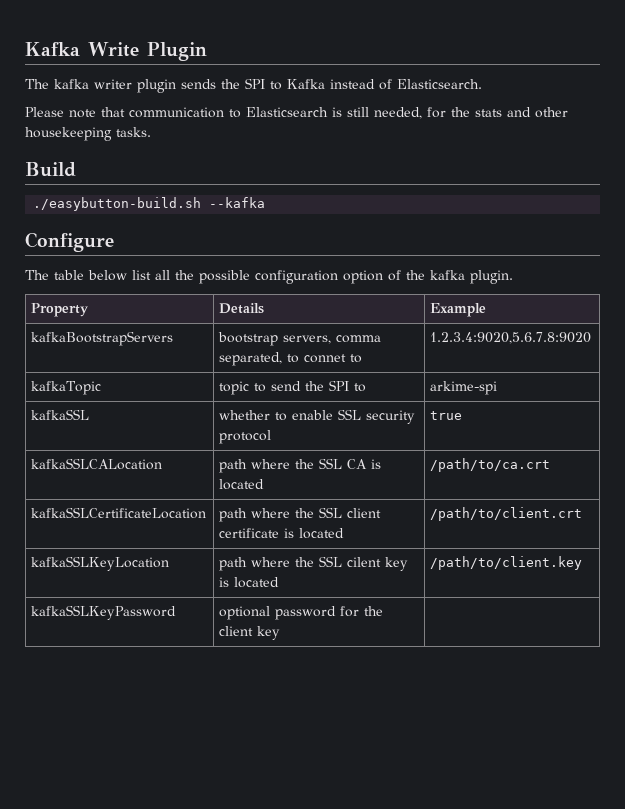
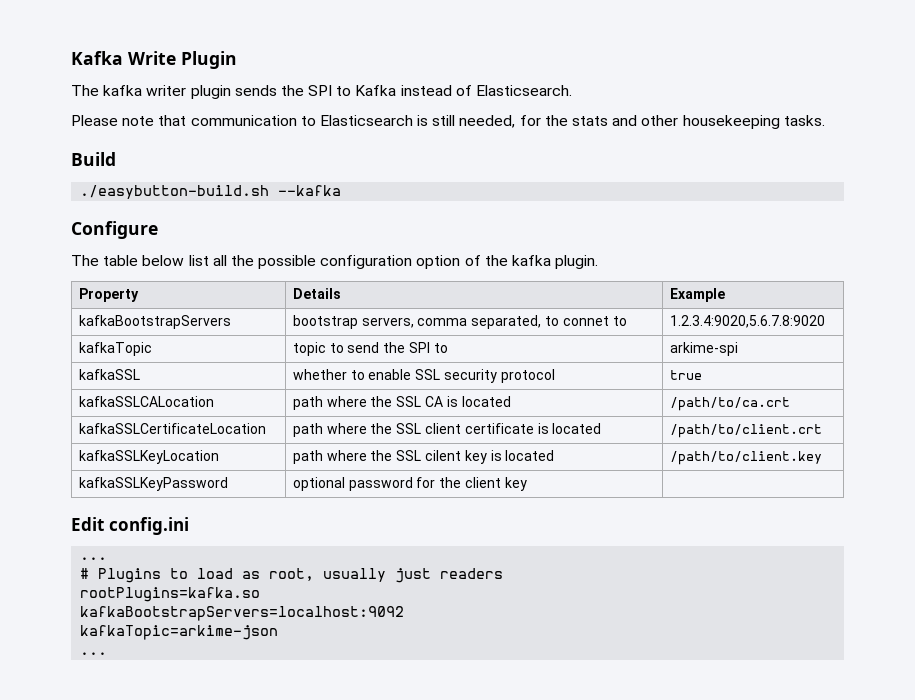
+ Edit config.ini
+ ...
+ # Plugins to load as root, usually just readers
+ rootPlugins=kafka.so
+ kafkaBootstrapServers=localhost:9092
+ kafkaTopic=arkime-json
+ ...

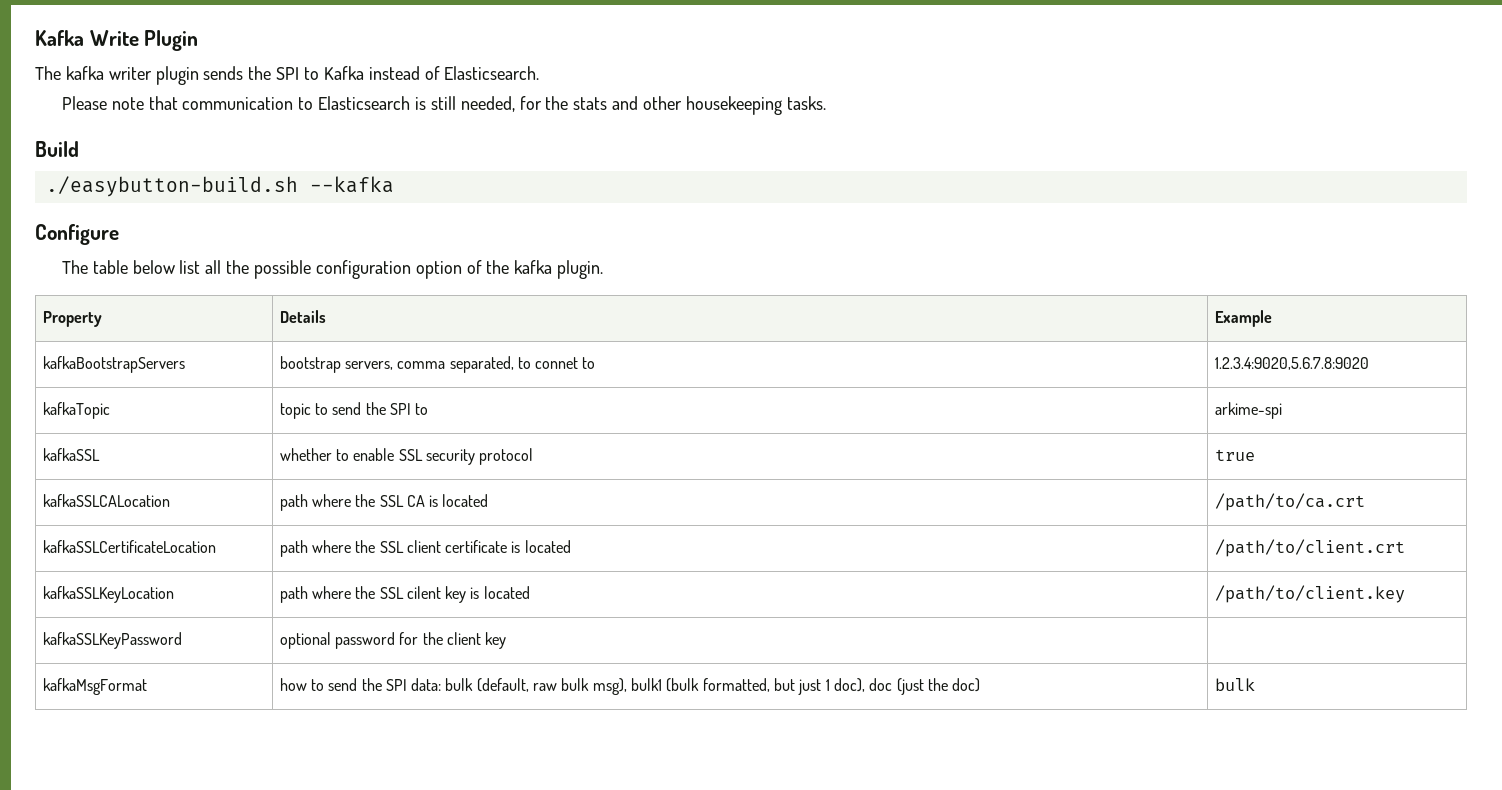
- Edit config.ini
- ...
- # Plugins to load as root, usually just readers
- rootPlugins=kafka.so
- kafkaBootstrapServers=localhost:9092
- kafkaTopic=arkime-json
- ...
+ kafkaMsgFormat | how to send the SPI data: bulk (default, raw bulk msg), bulk1 (bulk formatted, but just 1 doc), doc (just the doc) | bulk

